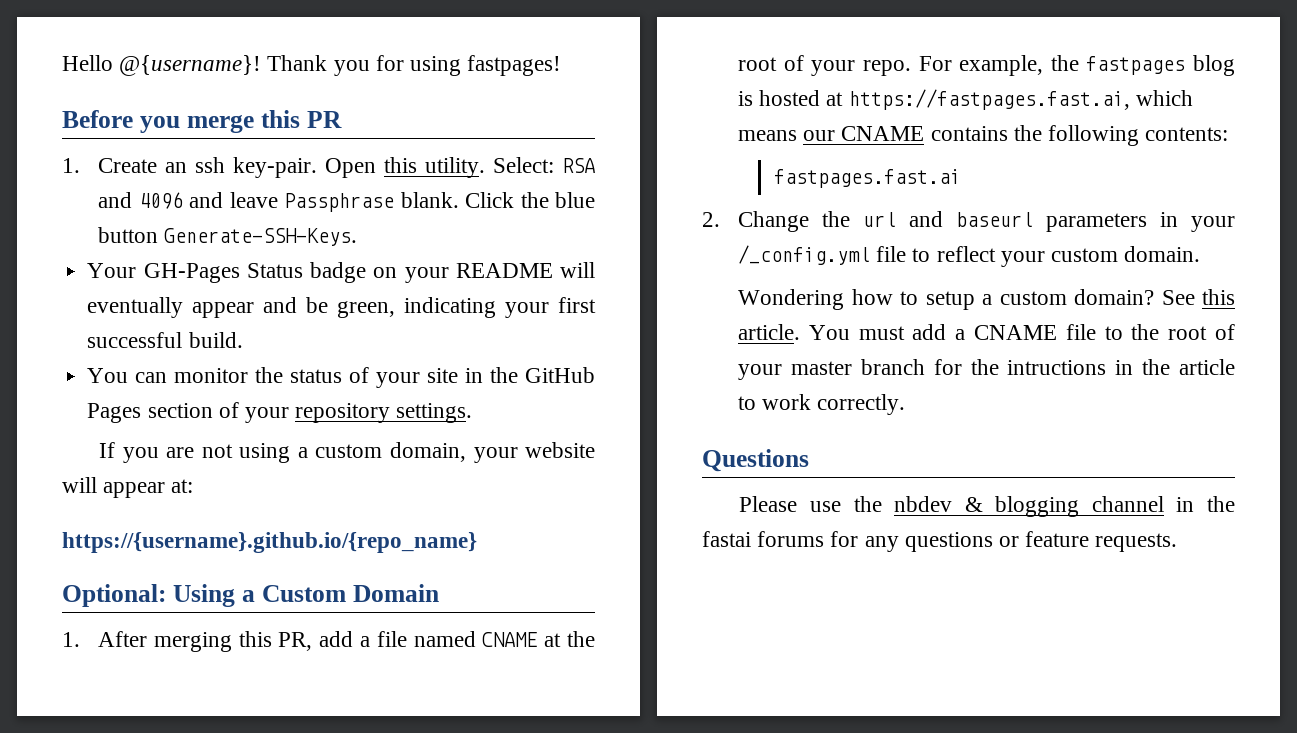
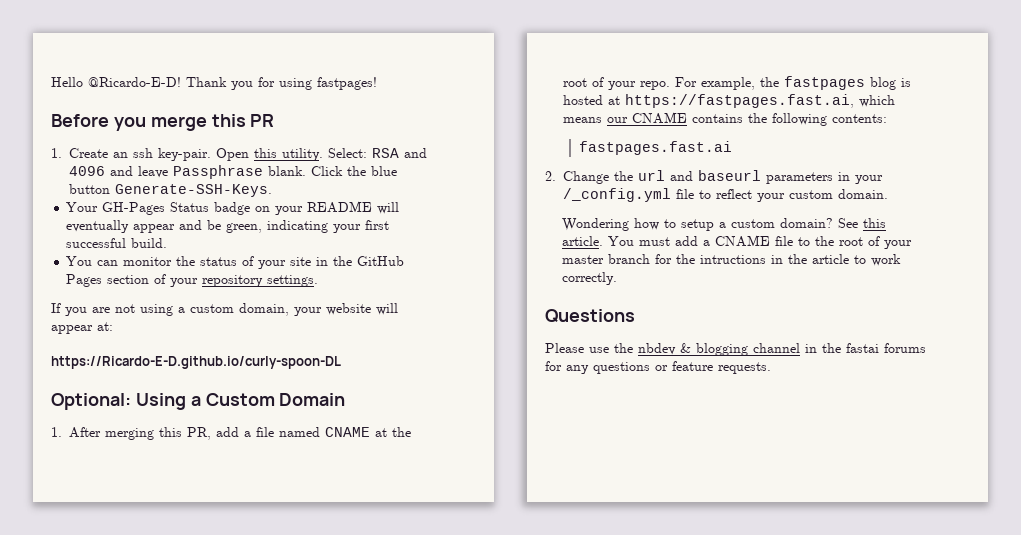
- Hello @{username}!
+ Hello @Ricardo-E-D!
- https://{username}.github.io/{repo_name}
+ https://Ricardo-E-D.github.io/curly-spoon-DL

